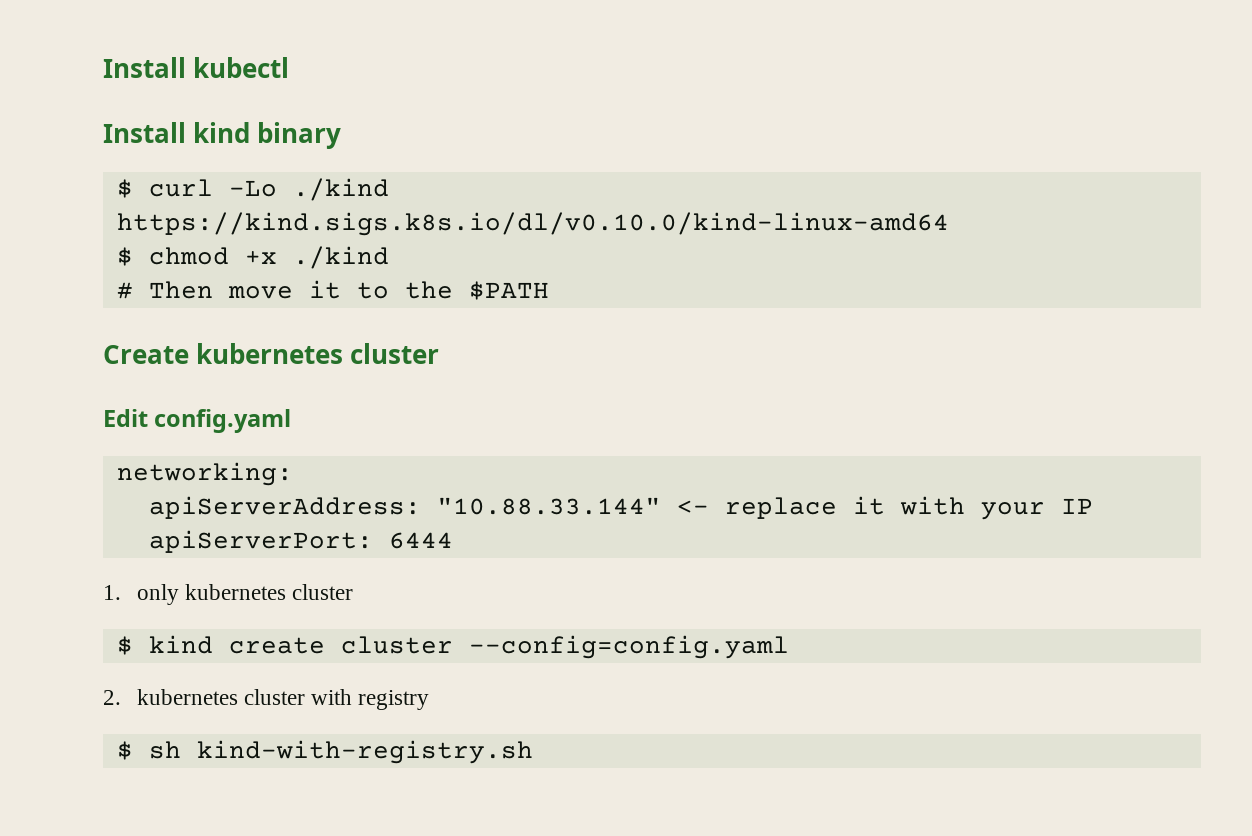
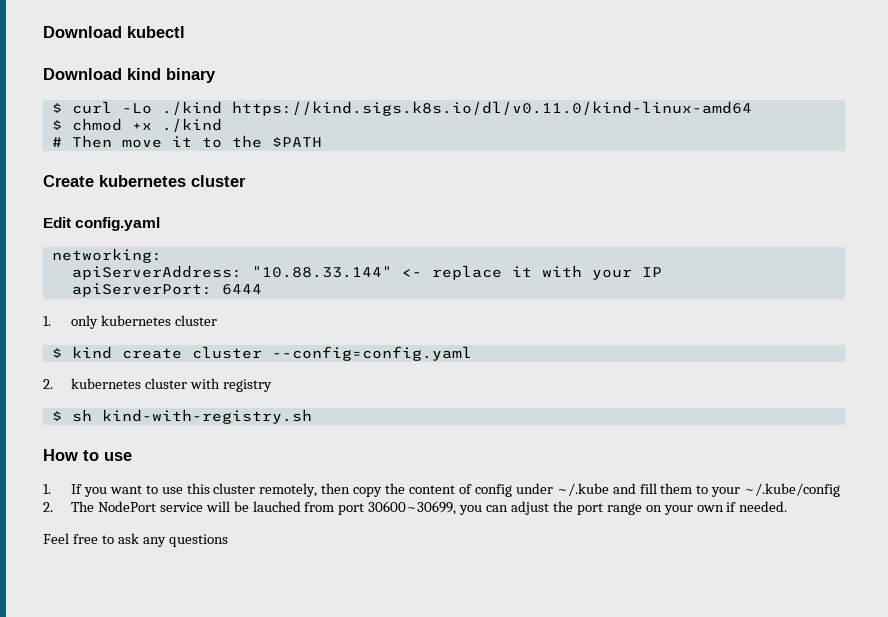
- Install kubectl
+ Download kubectl
- Install kind binary
+ Download kind binary
- $ curl -Lo ./kind https://kind.sigs.k8s.io/dl/v0.10.0/kind-linux-amd64
+ $ curl -Lo ./kind https://kind.sigs.k8s.io/dl/v0.11.0/kind-linux-amd64
+ How to use
+ 1. If you want to use this cluster remotely, then copy the content of config under ~/.kube and fill them to your ~/.kube/config
+ 2. The NodePort service will be lauched from port 30600~30699, you can adjust the port range on your own if needed.
+ Feel free to ask any questions

